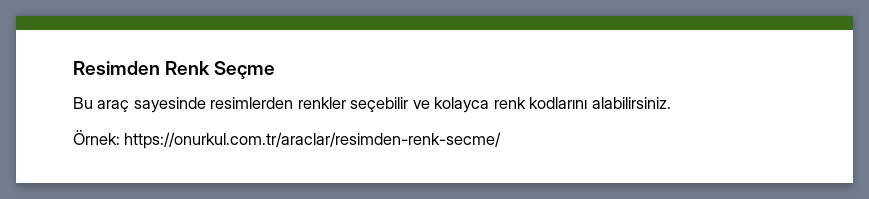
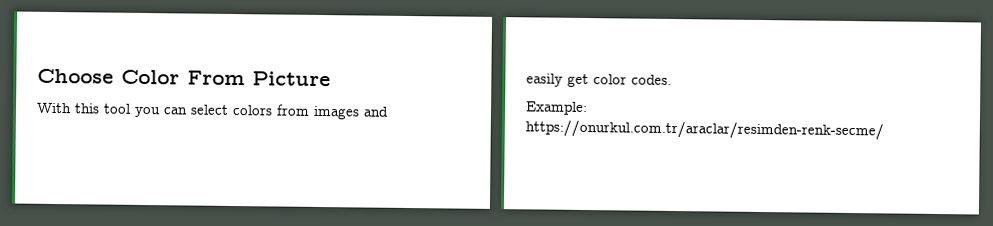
- Resimden Renk Seçme
- Bu araç sayesinde resimlerden renkler seçebilir ve kolayca renk kodlarını alabilirsiniz.
- Örnek: https://onurkul.com.tr/araclar/resimden-renk-secme/
+ Choose Color From Picture
+ With this tool you can select colors from images and easily get color codes.
+ Example: https://onurkul.com.tr/araclar/resimden-renk-secme/

